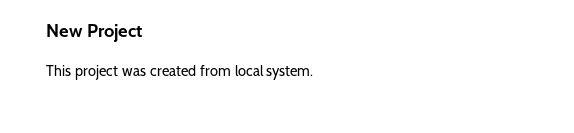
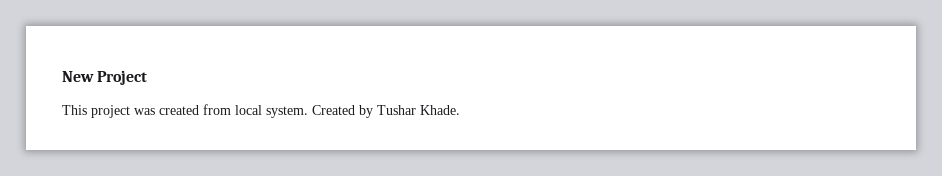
+ Created by Tushar Khade.

